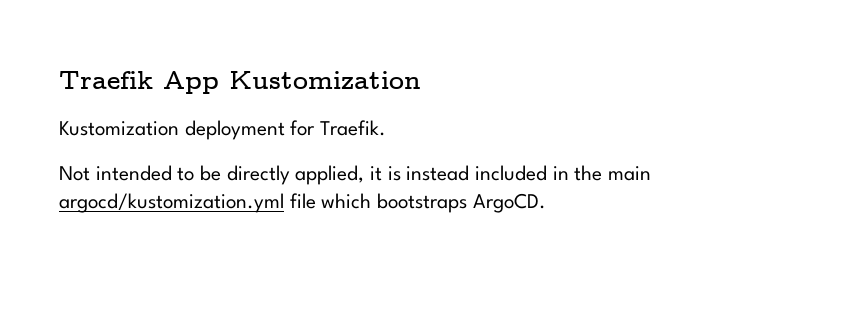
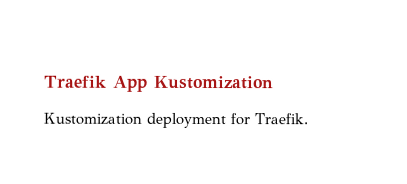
- Not intended to be directly applied, it is instead included in the main argocd/kustomization.yml file which bootstraps ArgoCD.

